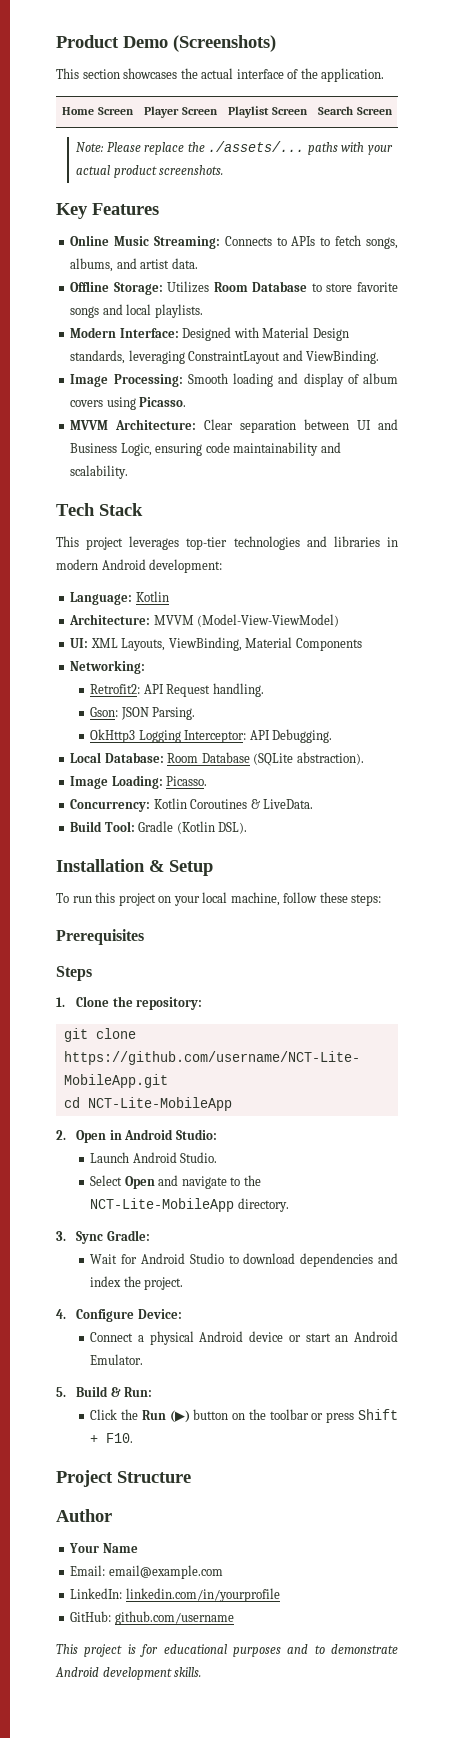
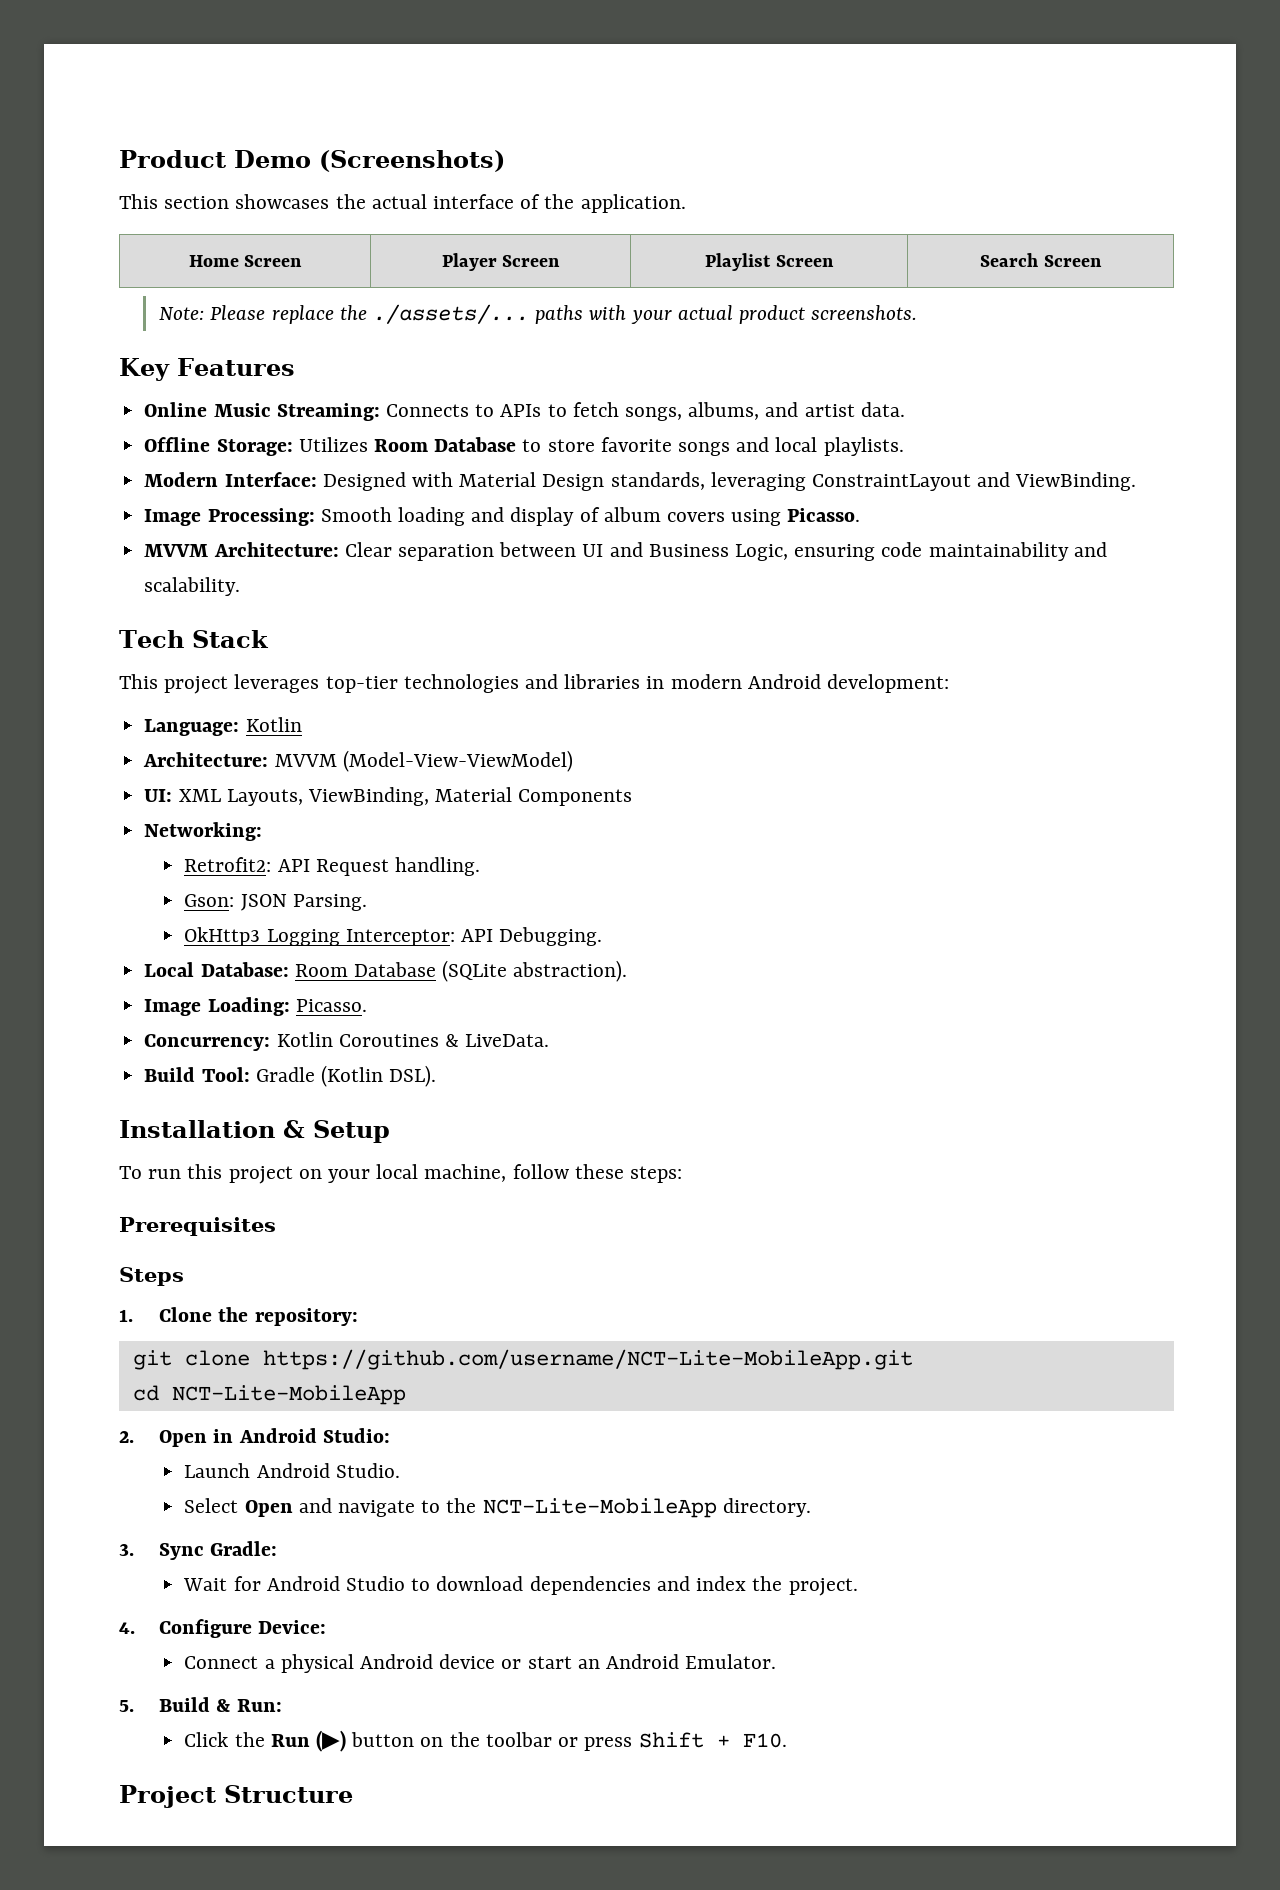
- Author
- Your Name
- Email: email@example.com
- LinkedIn: linkedin.com/in/yourprofile
- GitHub: github.com/username
- This project is for educational purposes and to demonstrate Android development skills.

